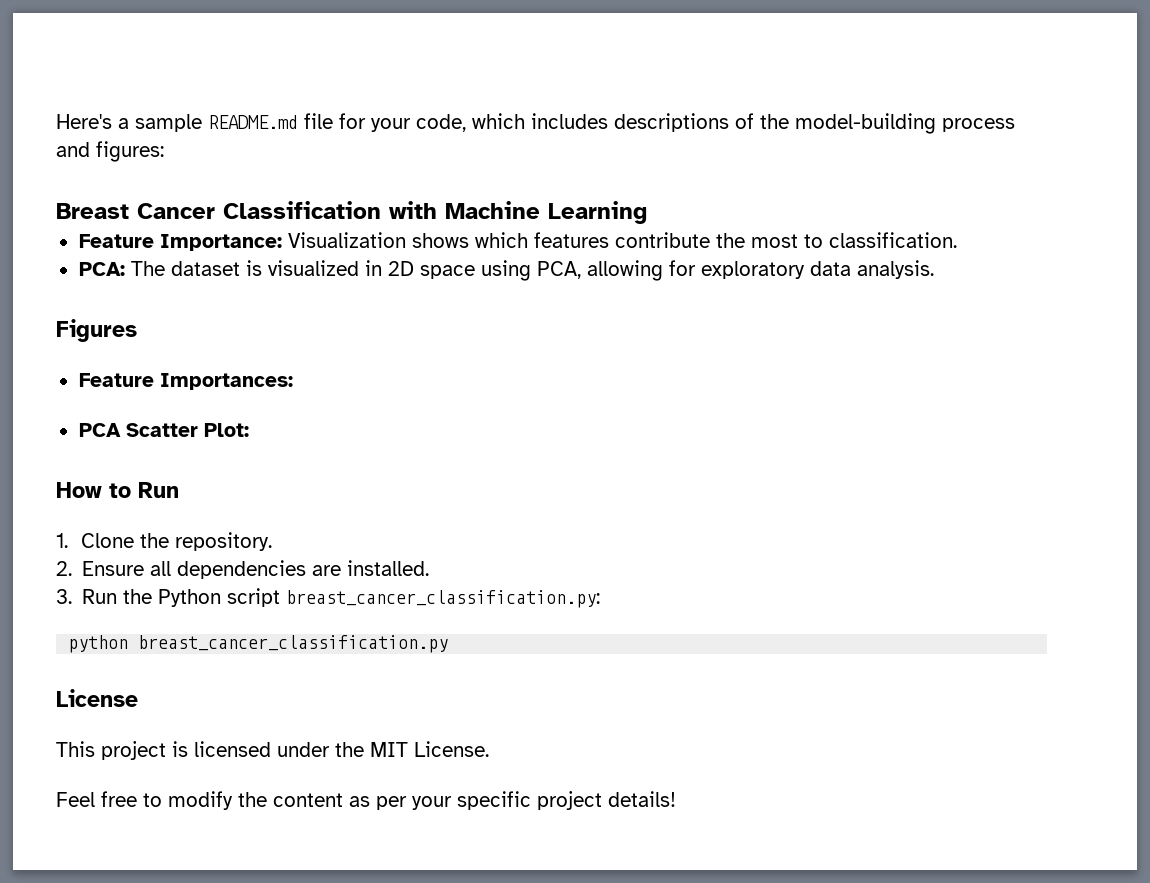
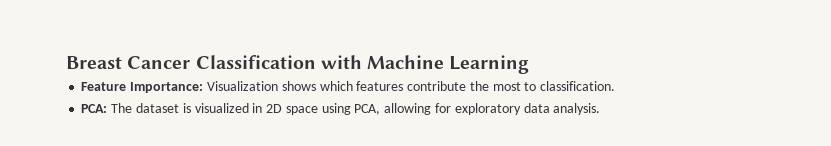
- Here's a sample README.md file for your code, which includes descriptions of the model-building process and figures:
- Figures
- Feature Importances:
- PCA Scatter Plot:
- How to Run
- 1. Clone the repository.
- 2. Ensure all dependencies are installed.
- 3. Run the Python script breast_cancer_classification.py:
- python breast_cancer_classification.py
- License
- This project is licensed under the MIT License.
- Feel free to modify the content as per your specific project details!

